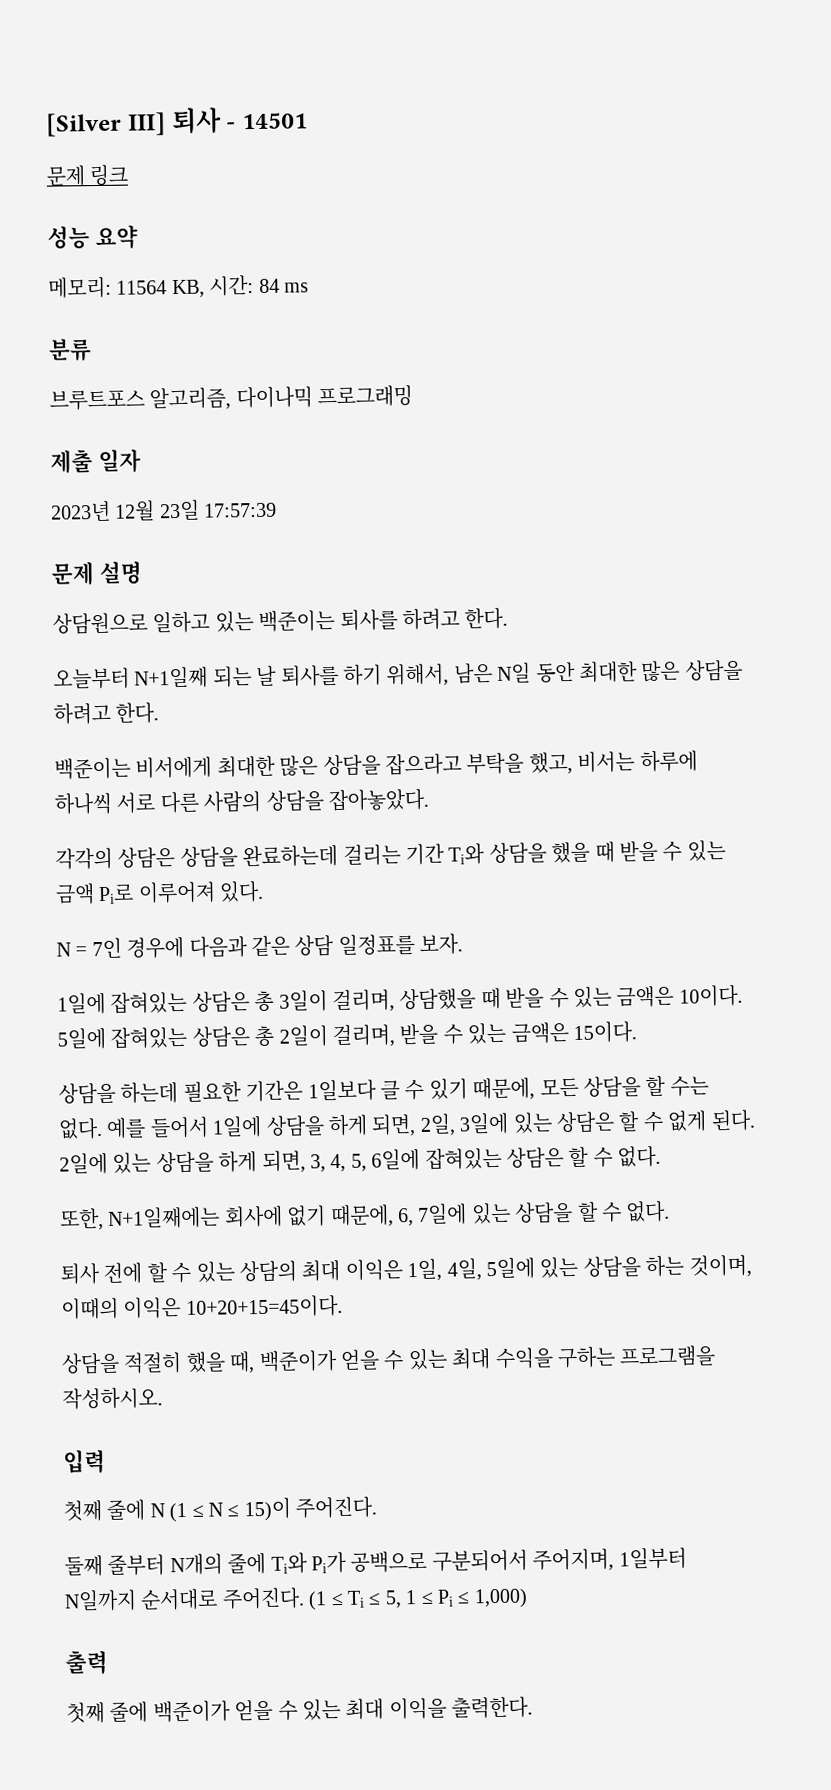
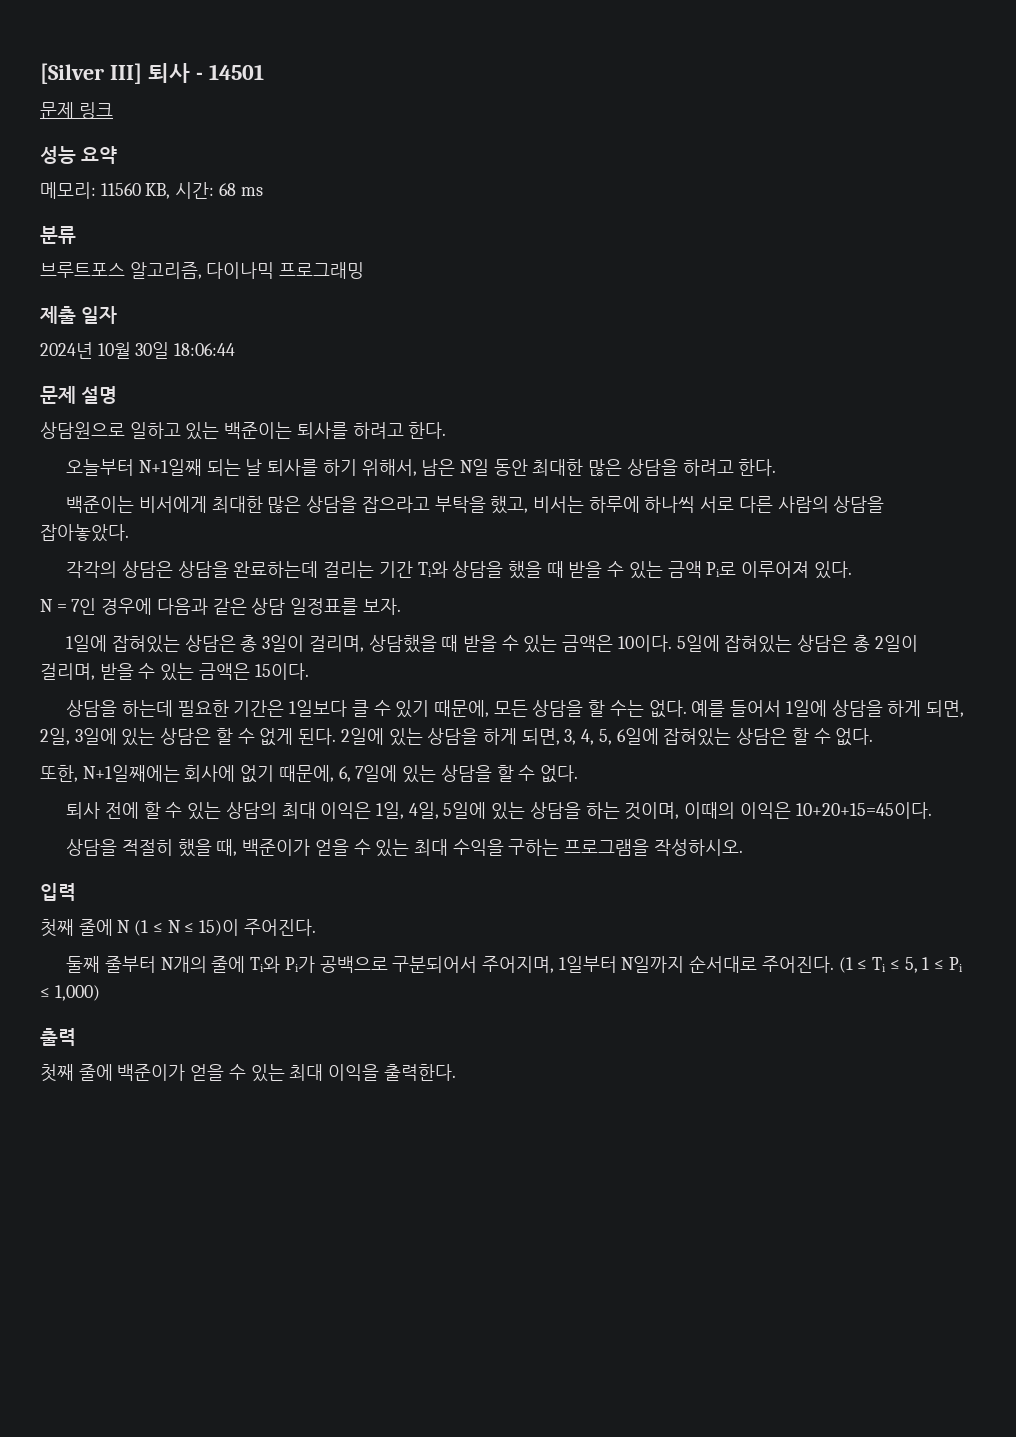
- 메모리: 11564 KB, 시간: 84 ms
+ 메모리: 11560 KB, 시간: 68 ms
- 2023년 12월 23일 17:57:39
+ 2024년 10월 30일 18:06:44

